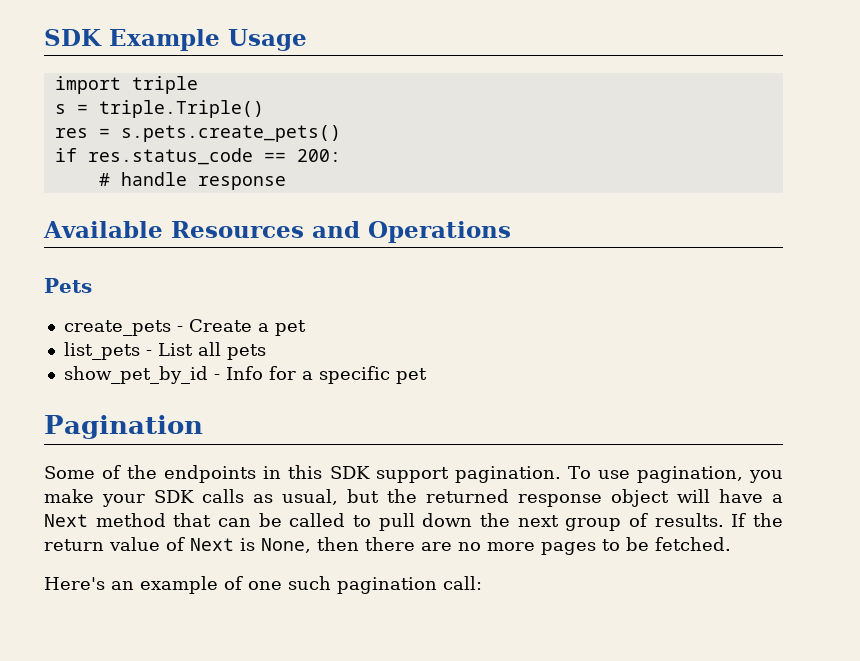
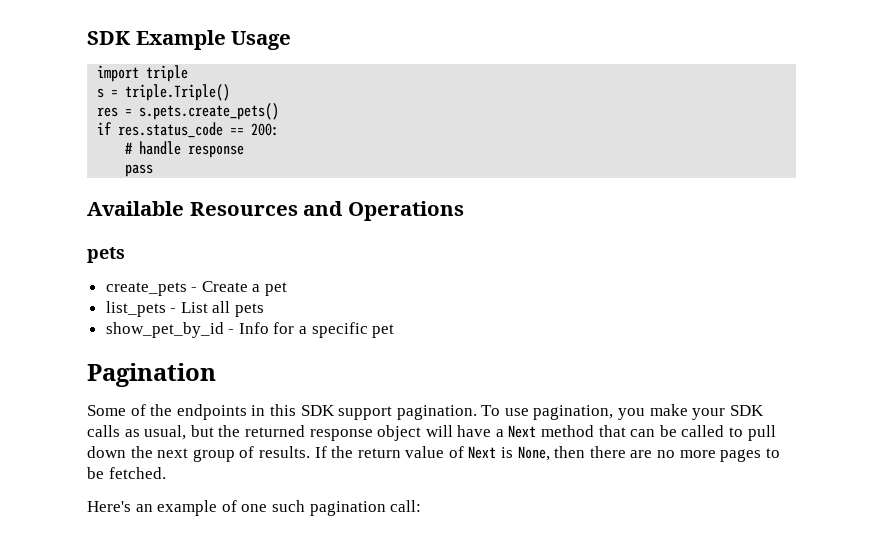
+ pass
  Available Resources and Operations
- Pets
+ pets

